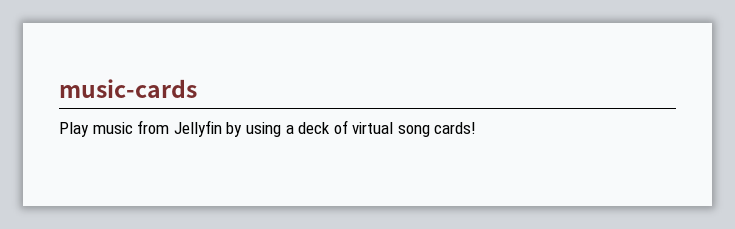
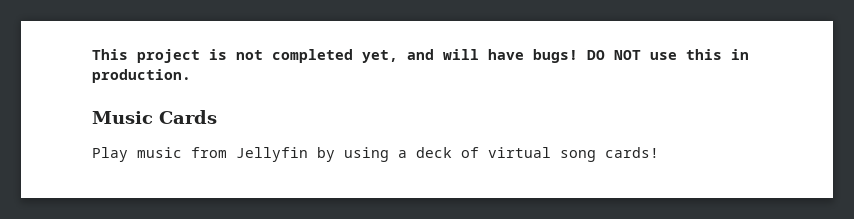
- music-cards
+ This project is not completed yet, and will have bugs! DO NOT use this in production.
+ Music Cards

